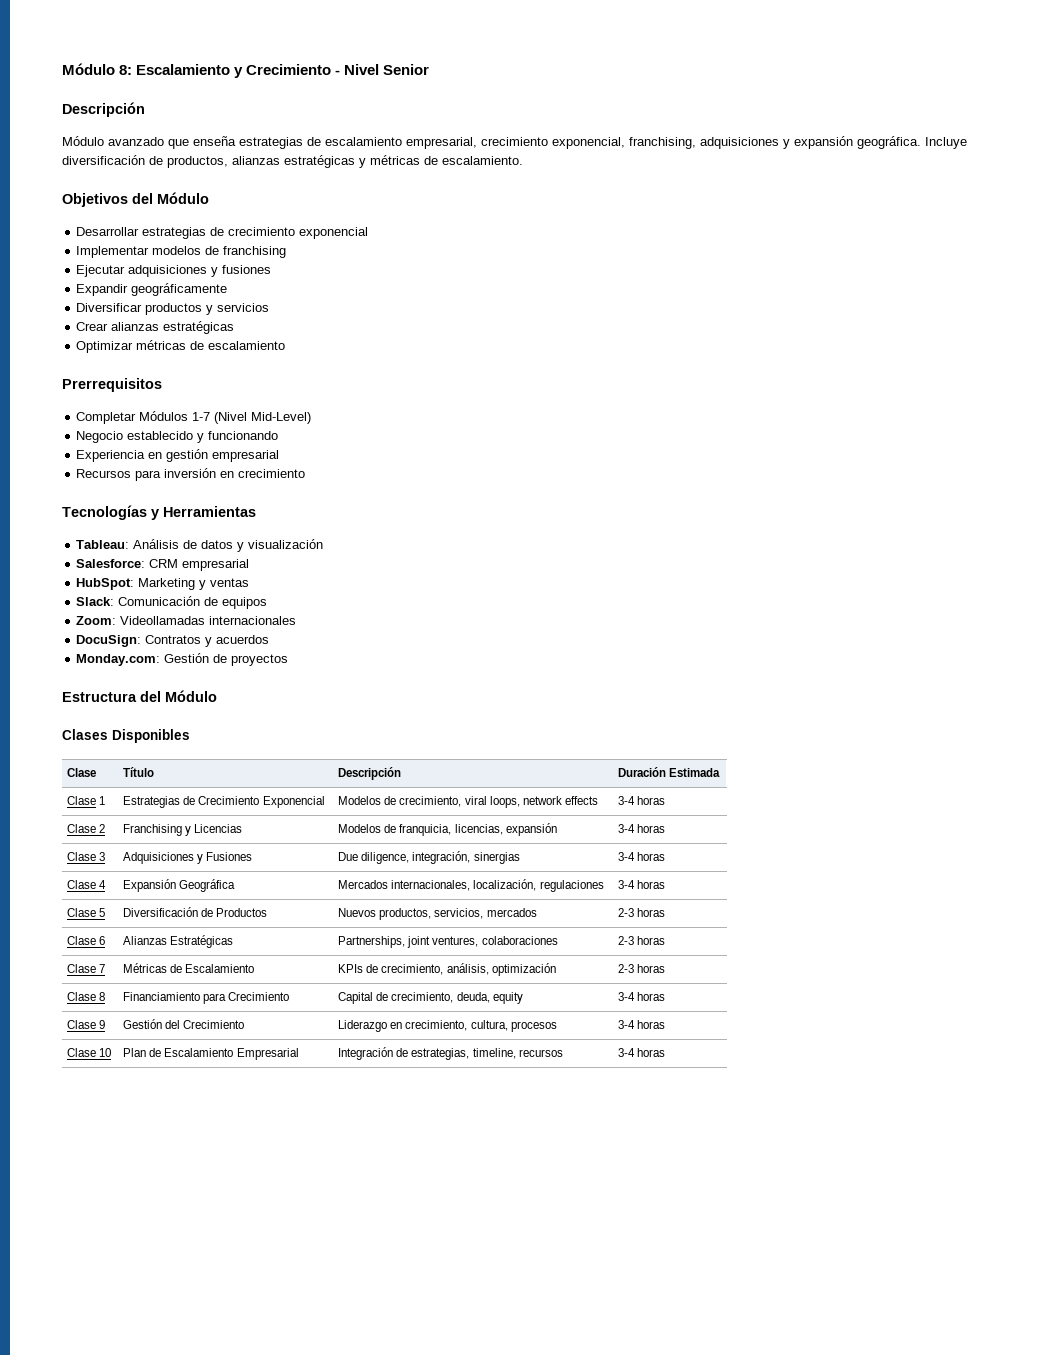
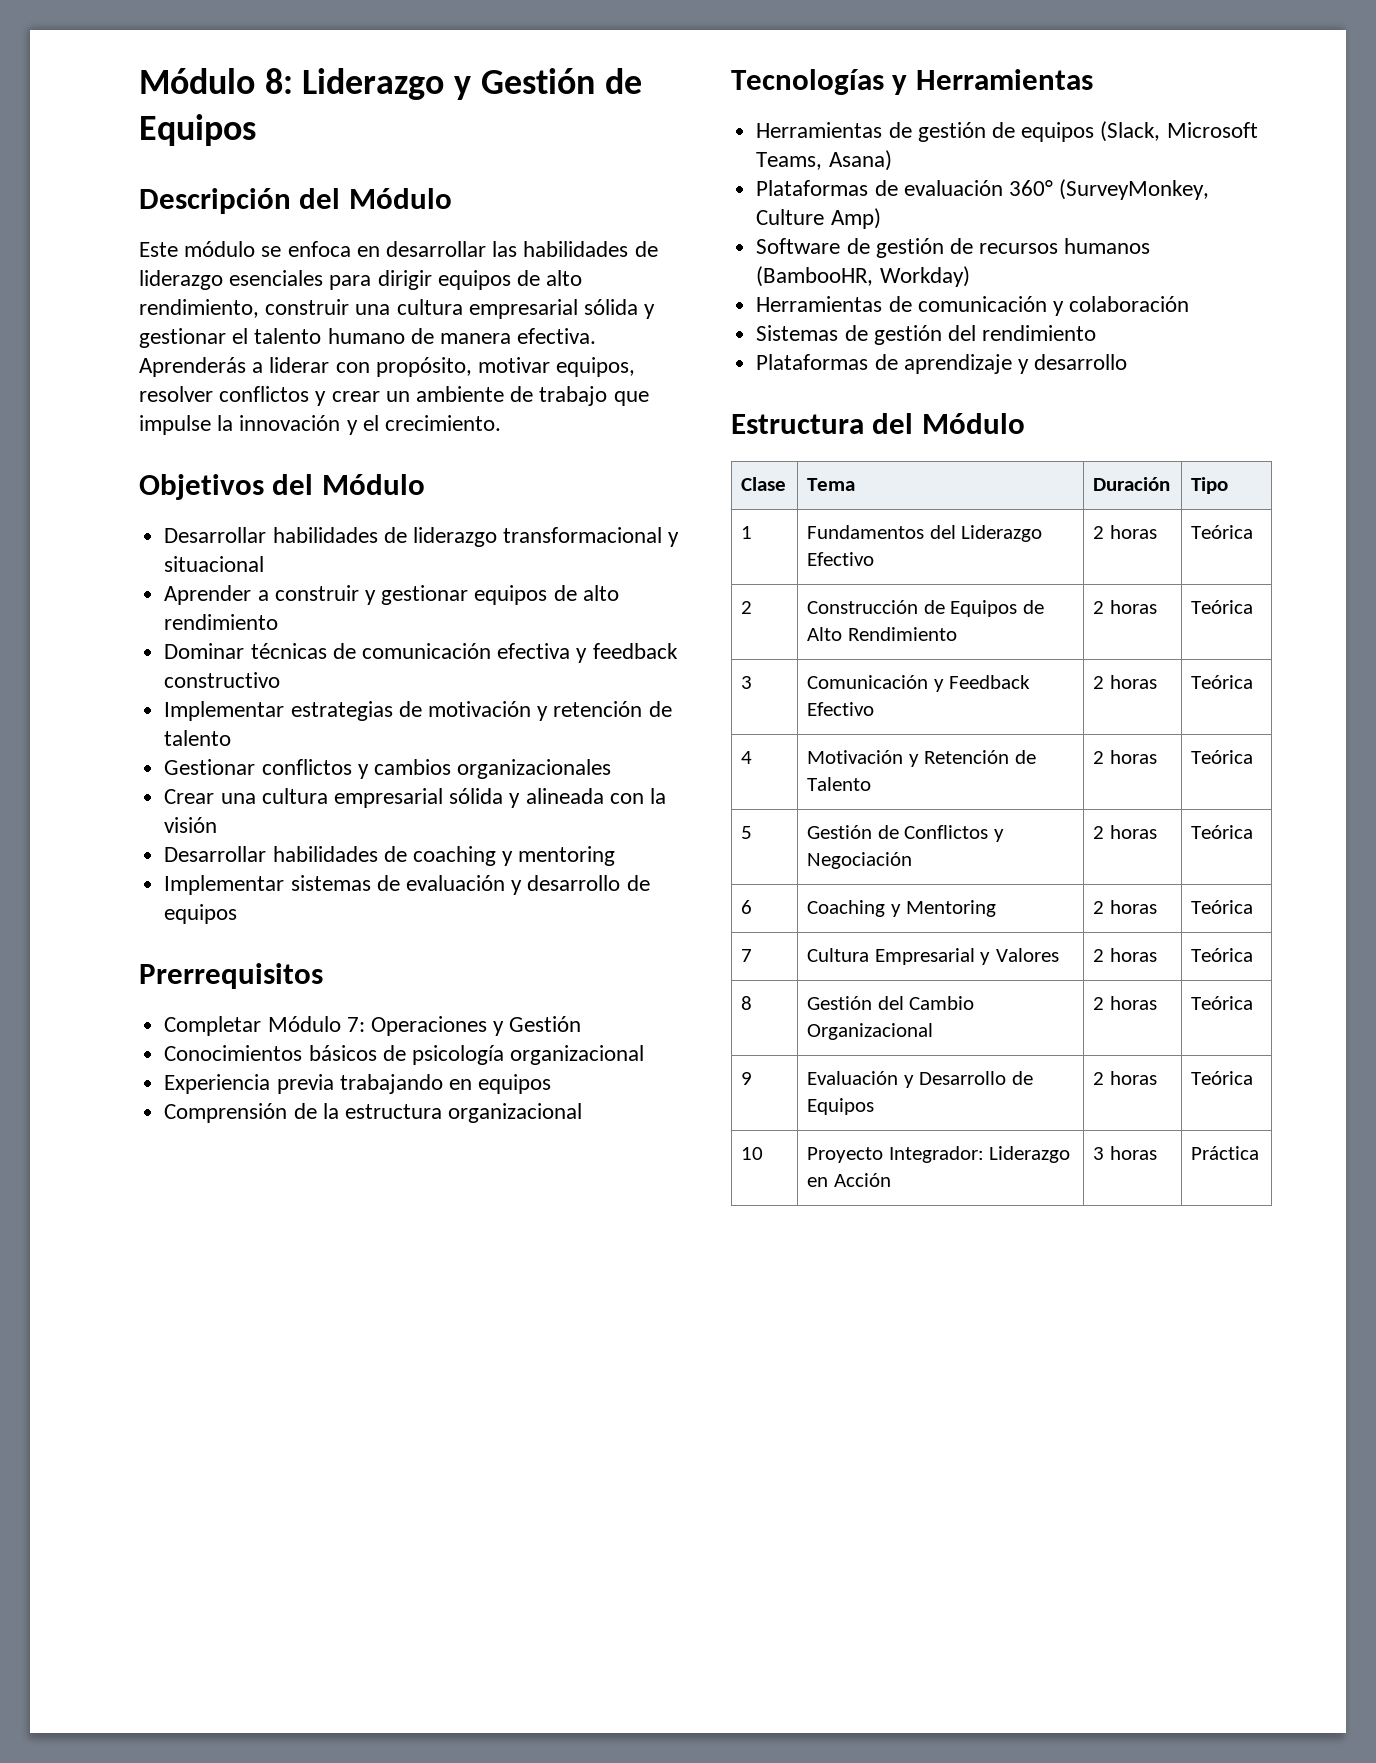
- Módulo 8: Escalamiento y Crecimiento - Nivel Senior
- Descripción
- Módulo avanzado que enseña estrategias de escalamiento empresarial, crecimiento exponencial, franchising, adquisiciones y expansión geográfica. Incluye diversificación de productos, alianzas estratégicas y métricas de escalamiento.
+ Módulo 8: Liderazgo y Gestión de Equipos
+ Descripción del Módulo
+ Este módulo se enfoca en desarrollar las habilidades de liderazgo esenciales para dirigir equipos de alto rendimiento, construir una cultura empresarial sólida y gestionar el talento humano de manera efectiva. Aprenderás a liderar con propósito, motivar equipos, resolver conflictos y crear un ambiente de trabajo que impulse la innovación y el crecimiento.
  Objetivos del Módulo
- Desarrollar estrategias de crecimiento exponencial
- Implementar modelos de franchising
- Ejecutar adquisiciones y fusiones
- Expandir geográficamente
- Diversificar productos y servicios
- Crear alianzas estratégicas
- Optimizar métricas de escalamiento
+ Desarrollar habilidades de liderazgo transformacional y situacional
+ Aprender a construir y gestionar equipos de alto rendimiento
+ Dominar técnicas de comunicación efectiva y feedback constructivo
+ Implementar estrategias de motivación y retención de talento
+ Gestionar conflictos y cambios organizacionales
+ Crear una cultura empresarial sólida y alineada con la visión
+ Desarrollar habilidades de coaching y mentoring
+ Implementar sistemas de evaluación y desarrollo de equipos
  Prerrequisitos
- Completar Módulos 1-7 (Nivel Mid-Level)
- Negocio establecido y funcionando
- Experiencia en gestión empresarial
- Recursos para inversión en crecimiento
+ Completar Módulo 7: Operaciones y Gestión
+ Conocimientos básicos de psicología organizacional
+ Experiencia previa trabajando en equipos
+ Comprensión de la estructura organizacional
  Tecnologías y Herramientas
- Tableau: Análisis de datos y visualización
- Salesforce: CRM empresarial
- HubSpot: Marketing y ventas
- Slack: Comunicación de equipos
- Zoom: Videollamadas internacionales
- DocuSign: Contratos y acuerdos
- Monday.com: Gestión de proyectos
+ Herramientas de gestión de equipos (Slack, Microsoft Teams, Asana)
+ Plataformas de evaluación 360° (SurveyMonkey, Culture Amp)
+ Software de gestión de recursos humanos (BambooHR, Workday)
+ Herramientas de comunicación y colaboración
+ Sistemas de gestión del rendimiento
+ Plataformas de aprendizaje y desarrollo
- Clases Disponibles
- Clase | Título | Descripción | Duración Estimada
- Clase 1 | Estrategias de Crecimiento Exponencial | Modelos de crecimiento, viral loops, network effects | 3-4 horas
- Clase 2 | Franchising y Licencias | Modelos de franquicia, licencias, expansión | 3-4 horas
- Clase 3 | Adquisiciones y Fusiones | Due diligence, integración, sinergias | 3-4 horas
- Clase 4 | Expansión Geográfica | Mercados internacionales, localización, regulaciones | 3-4 horas
- Clase 5 | Diversificación de Productos | Nuevos productos, servicios, mercados | 2-3 horas
- Clase 6 | Alianzas Estratégicas | Partnerships, joint ventures, colaboraciones | 2-3 horas
- Clase 7 | Métricas de Escalamiento | KPIs de crecimiento, análisis, optimización | 2-3 horas
- Clase 8 | Financiamiento para Crecimiento | Capital de crecimiento, deuda, equity | 3-4 horas
- Clase 9 | Gestión del Crecimiento | Liderazgo en crecimiento, cultura, procesos | 3-4 horas
- Clase 10 | Plan de Escalamiento Empresarial | Integración de estrategias, timeline, recursos | 3-4 horas
+ Clase | Tema | Duración | Tipo
+ 1 | Fundamentos del Liderazgo Efectivo | 2 horas | Teórica
+ 2 | Construcción de Equipos de Alto Rendimiento | 2 horas | Teórica
+ 3 | Comunicación y Feedback Efectivo | 2 horas | Teórica
+ 4 | Motivación y Retención de Talento | 2 horas | Teórica
+ 5 | Gestión de Conflictos y Negociación | 2 horas | Teórica
+ 6 | Coaching y Mentoring | 2 horas | Teórica
+ 7 | Cultura Empresarial y Valores | 2 horas | Teórica
+ 8 | Gestión del Cambio Organizacional | 2 horas | Teórica
+ 9 | Evaluación y Desarrollo de Equipos | 2 horas | Teórica
+ 10 | Proyecto Integrador: Liderazgo en Acción | 3 horas | Práctica

